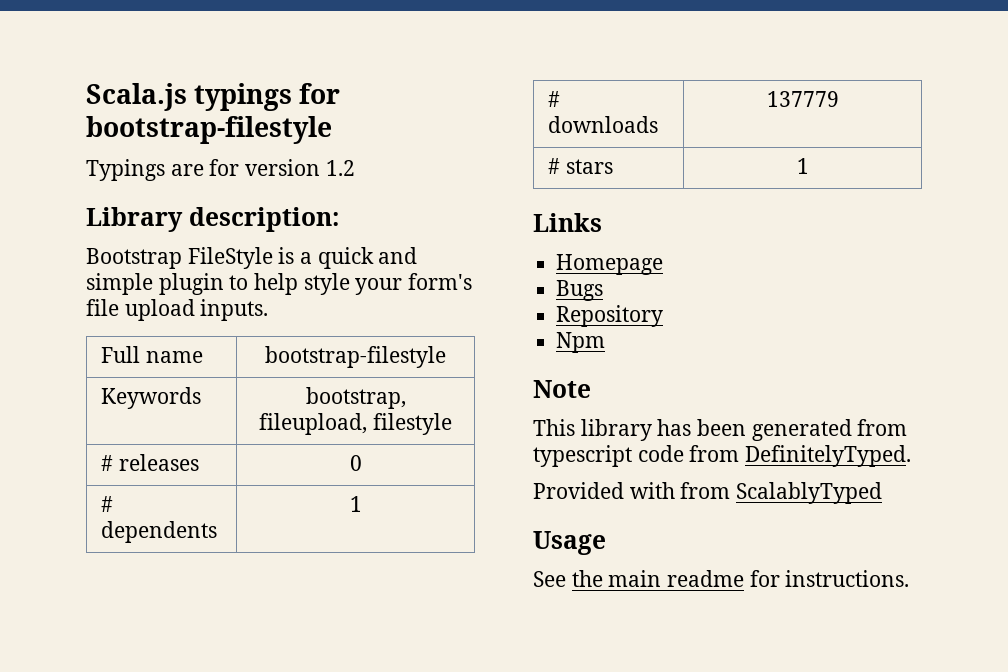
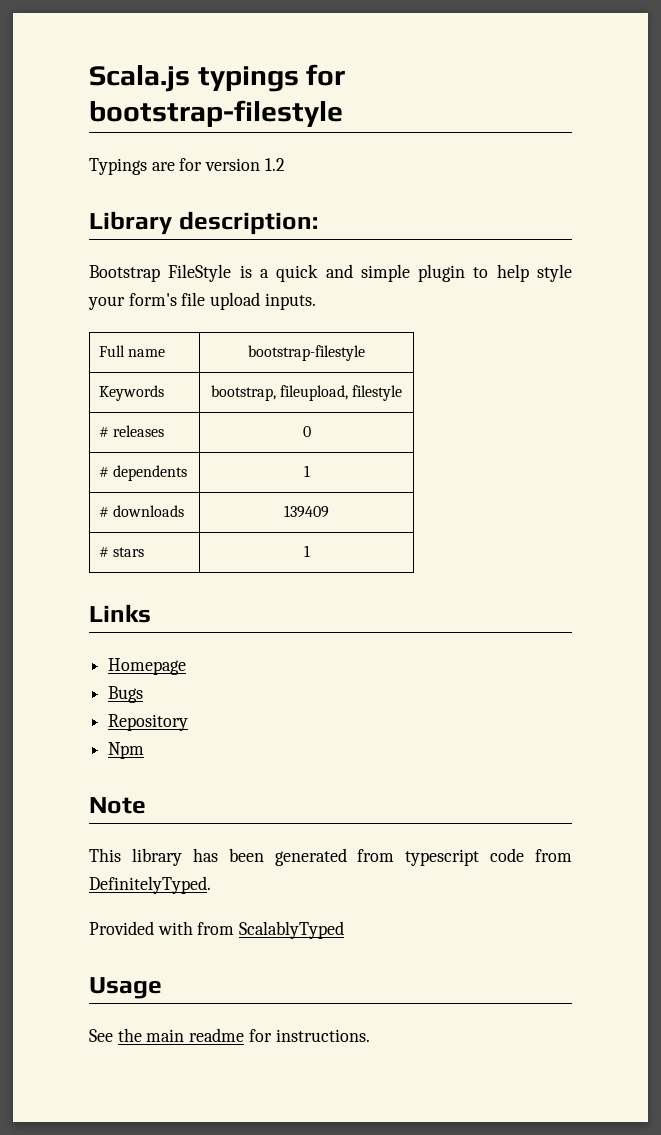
- # downloads | 137779
+ # downloads | 139409

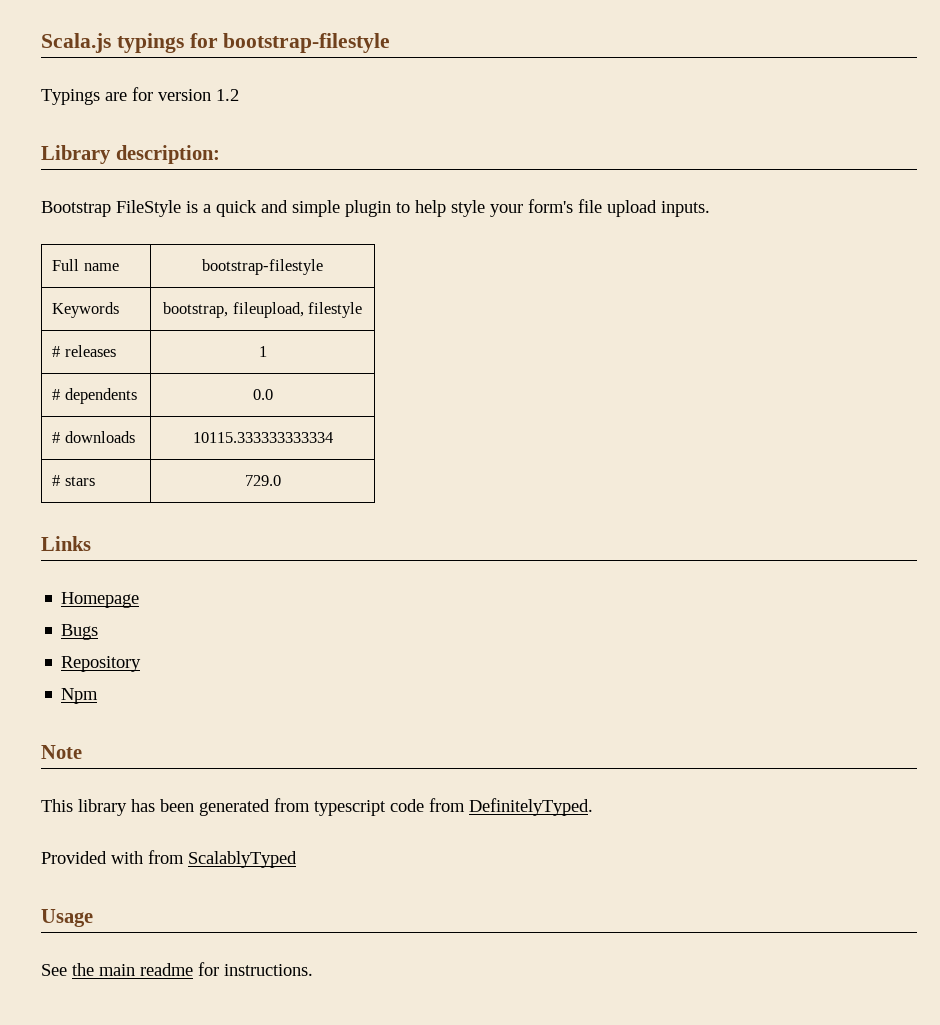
- # releases | 0
+ # releases | 1
- # dependents | 1
+ # dependents | 0.0
- # downloads | 139409
+ # downloads | 10115.333333333334
- # stars | 1
+ # stars | 729.0

